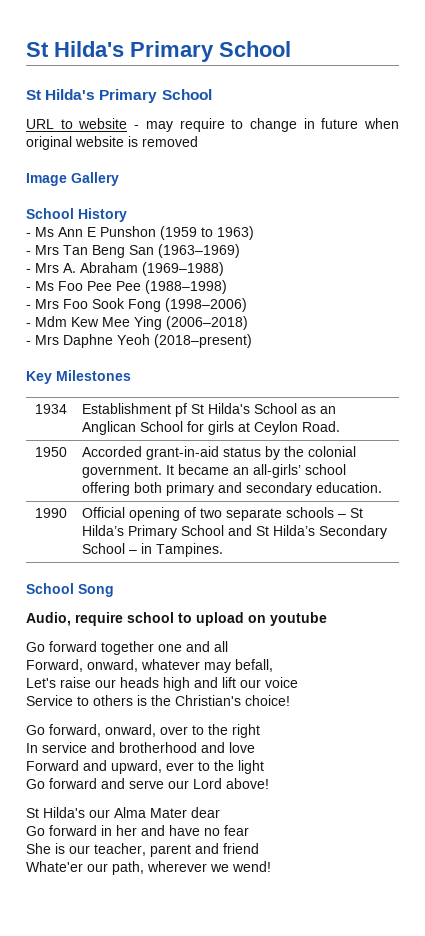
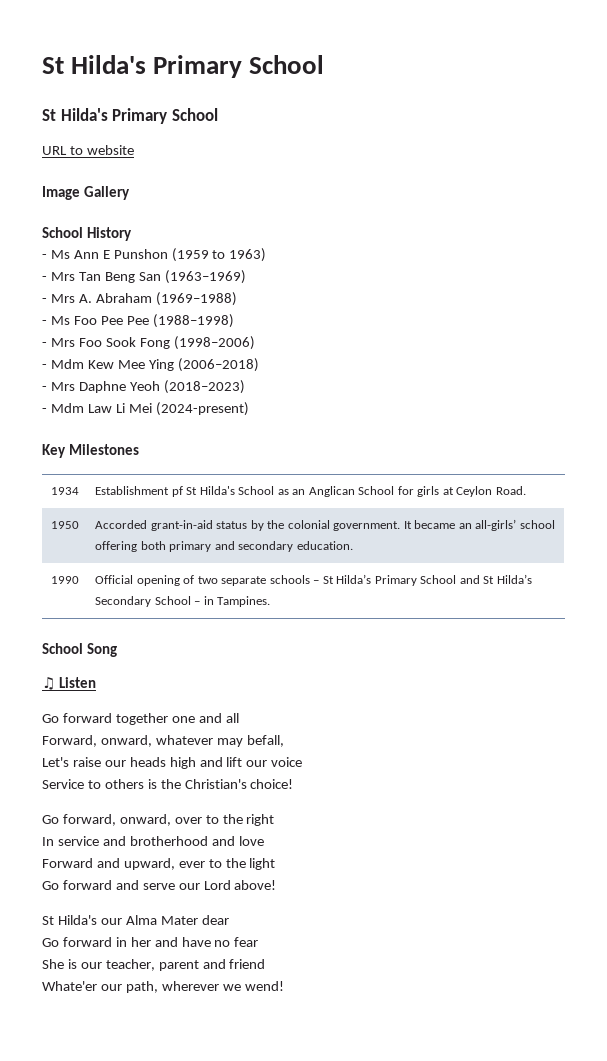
- URL to website - may require to change in future when original website is removed
+ URL to website
- - Mrs Daphne Yeoh (2018–present)
+ - Mrs Daphne Yeoh (2018–2023)
+ - Mdm Law Li Mei (2024-present)
- Audio, require school to upload on youtube
+ ♫ Listen

